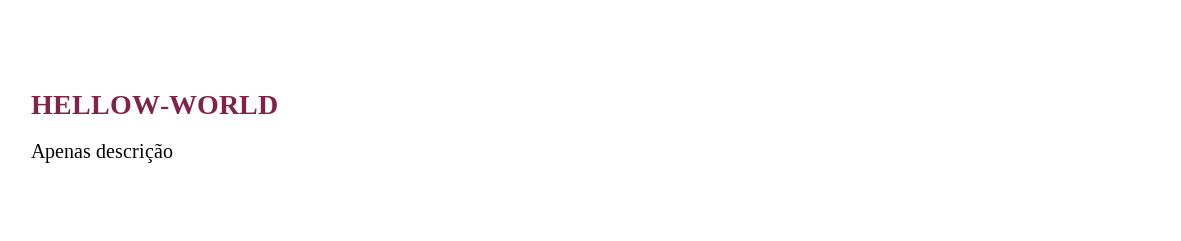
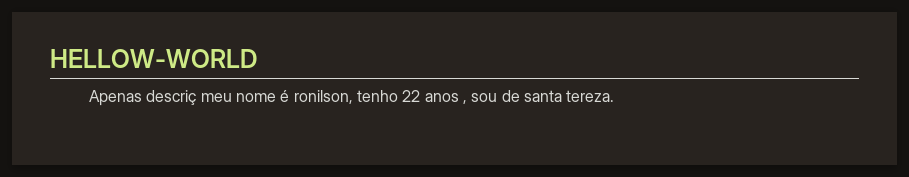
- Apenas descrição
+ Apenas descriç meu nome é ronilson, tenho 22 anos , sou de santa tereza.

